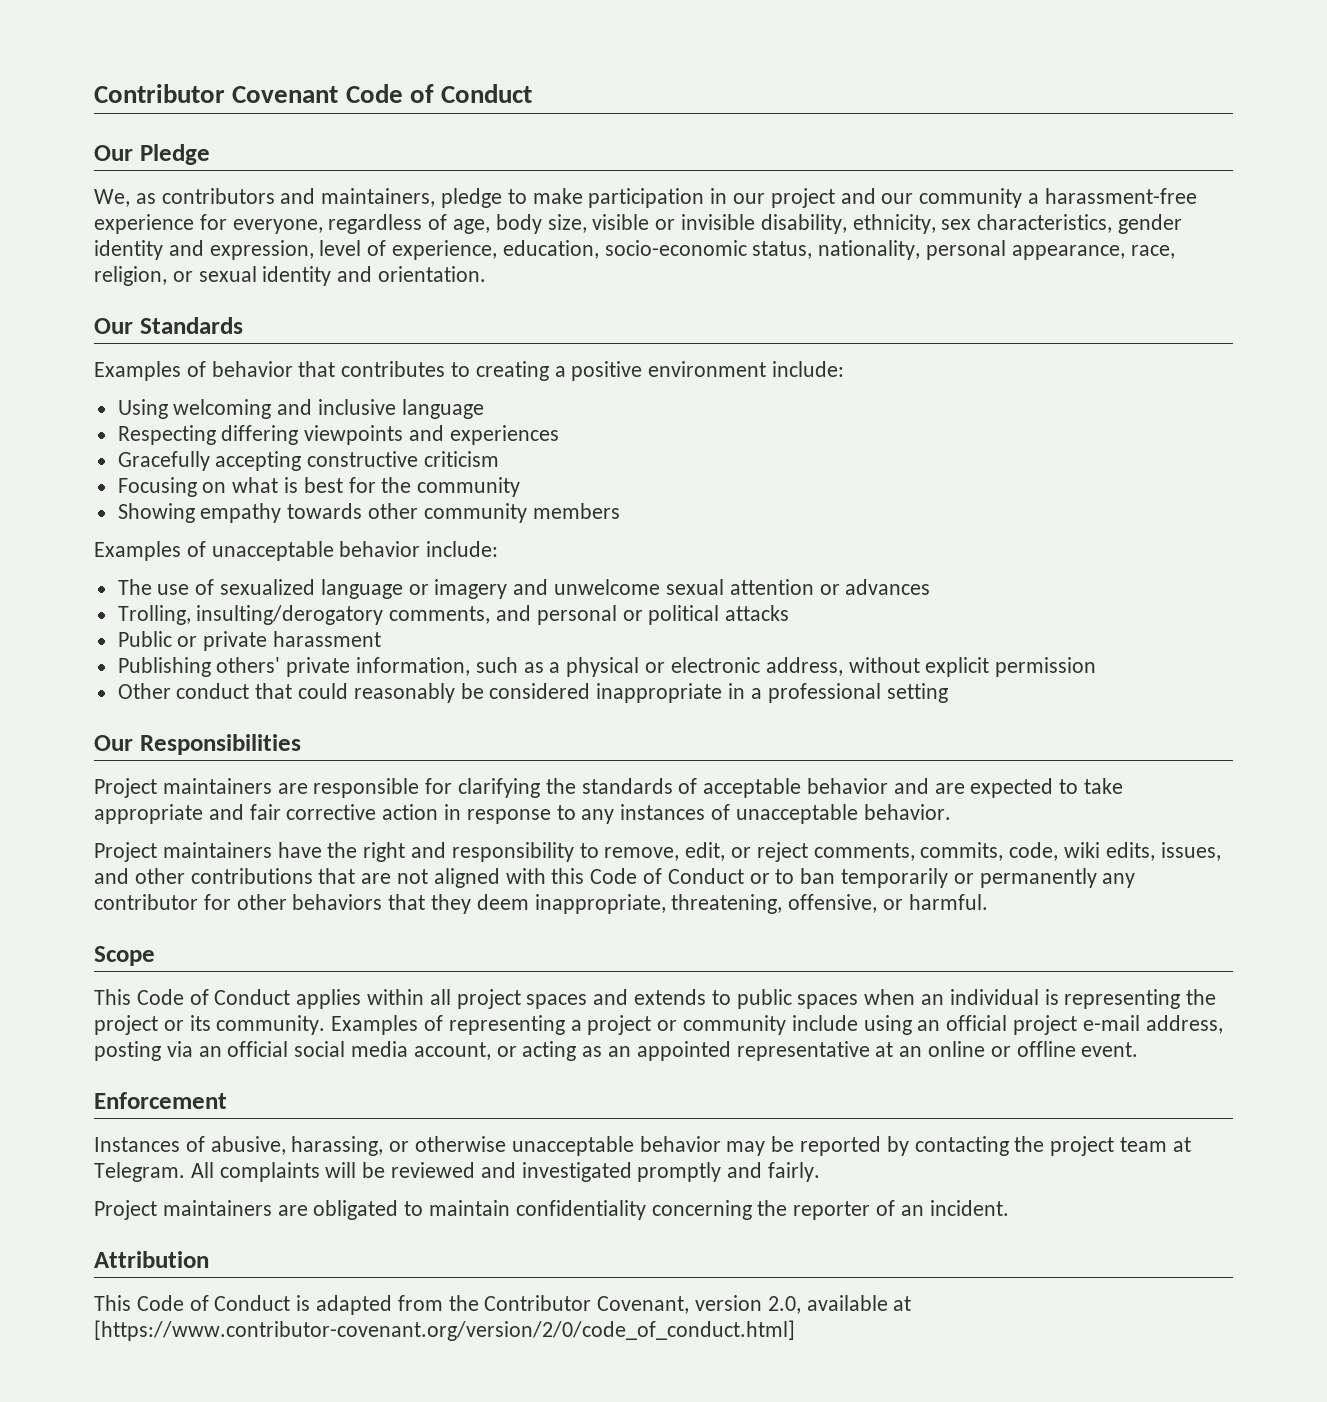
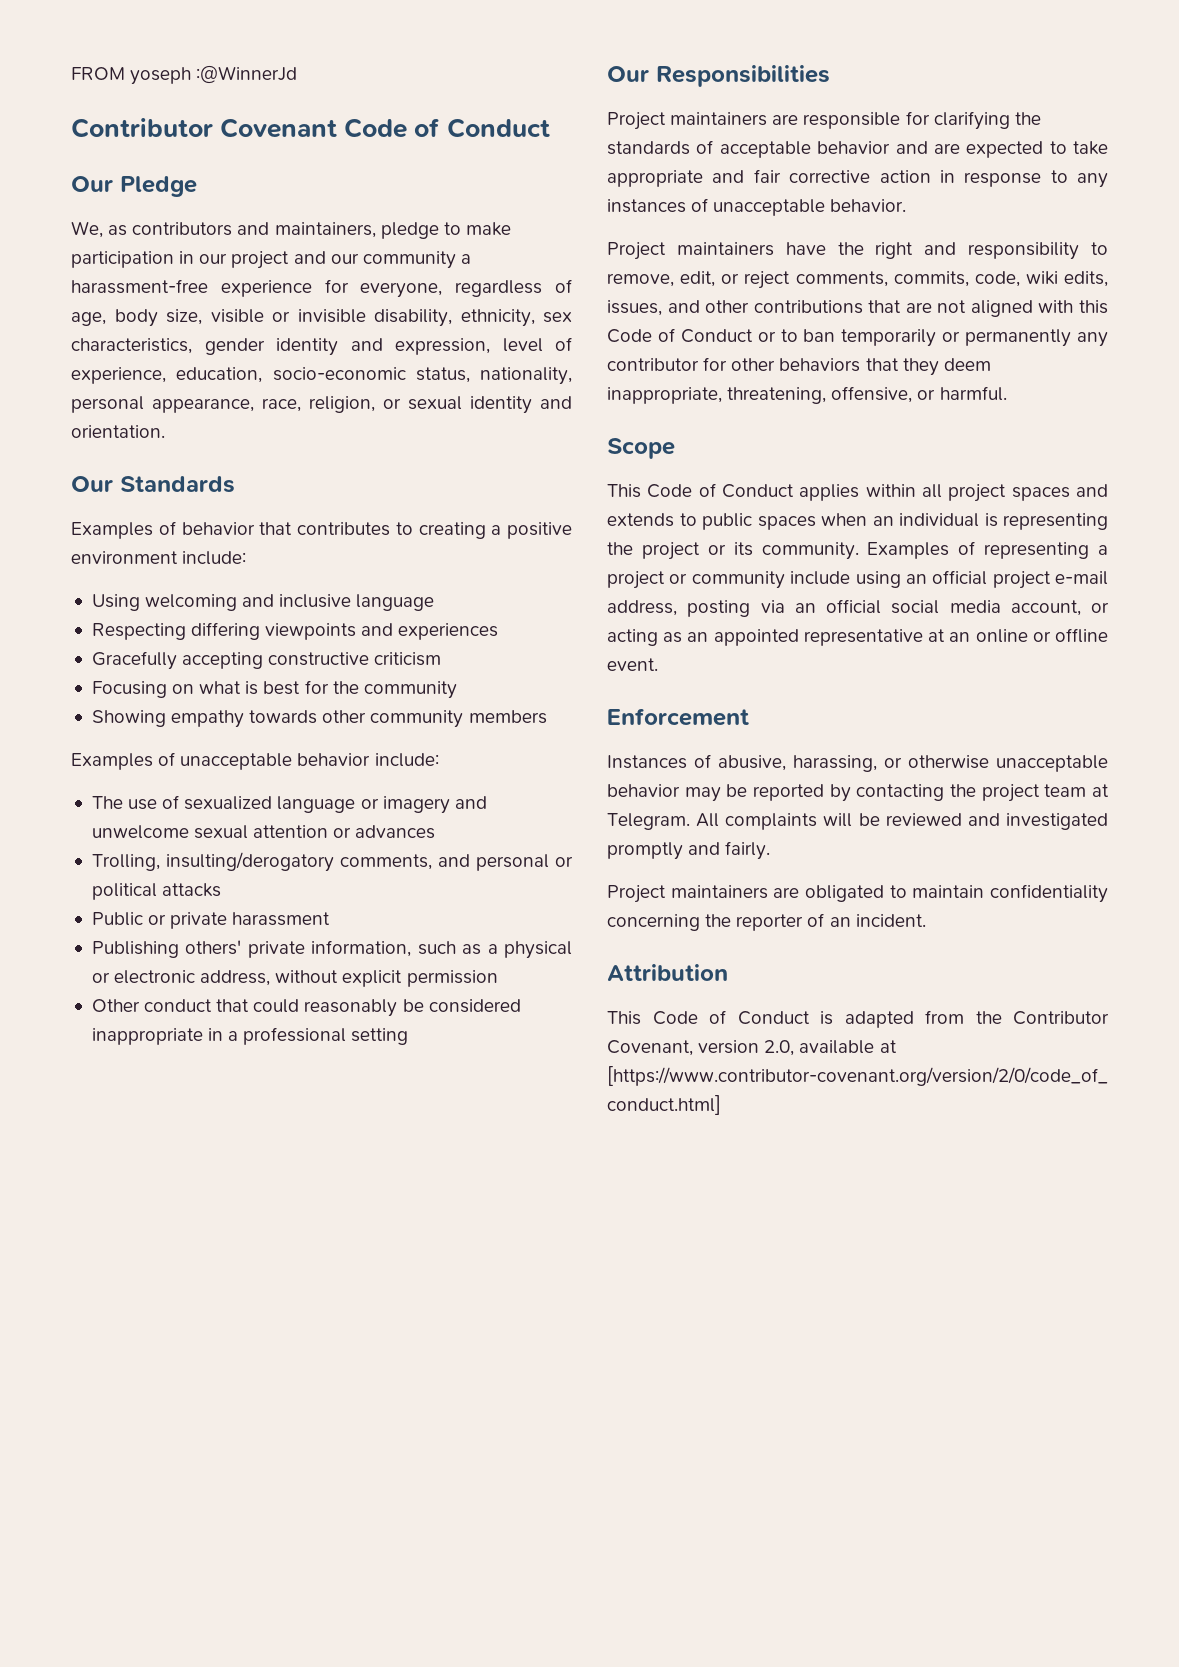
+ FROM yoseph :@WinnerJd

